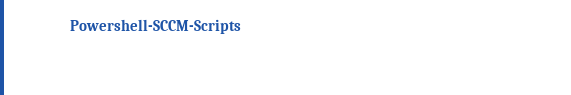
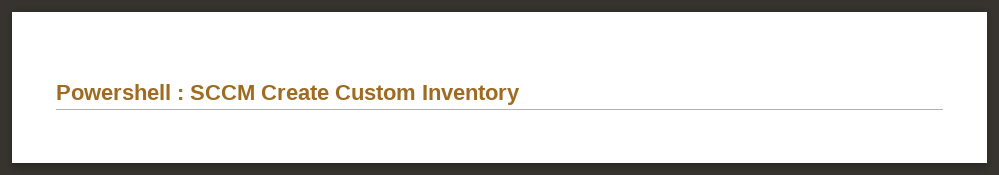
- Powershell-SCCM-Scripts
+ Powershell : SCCM Create Custom Inventory

